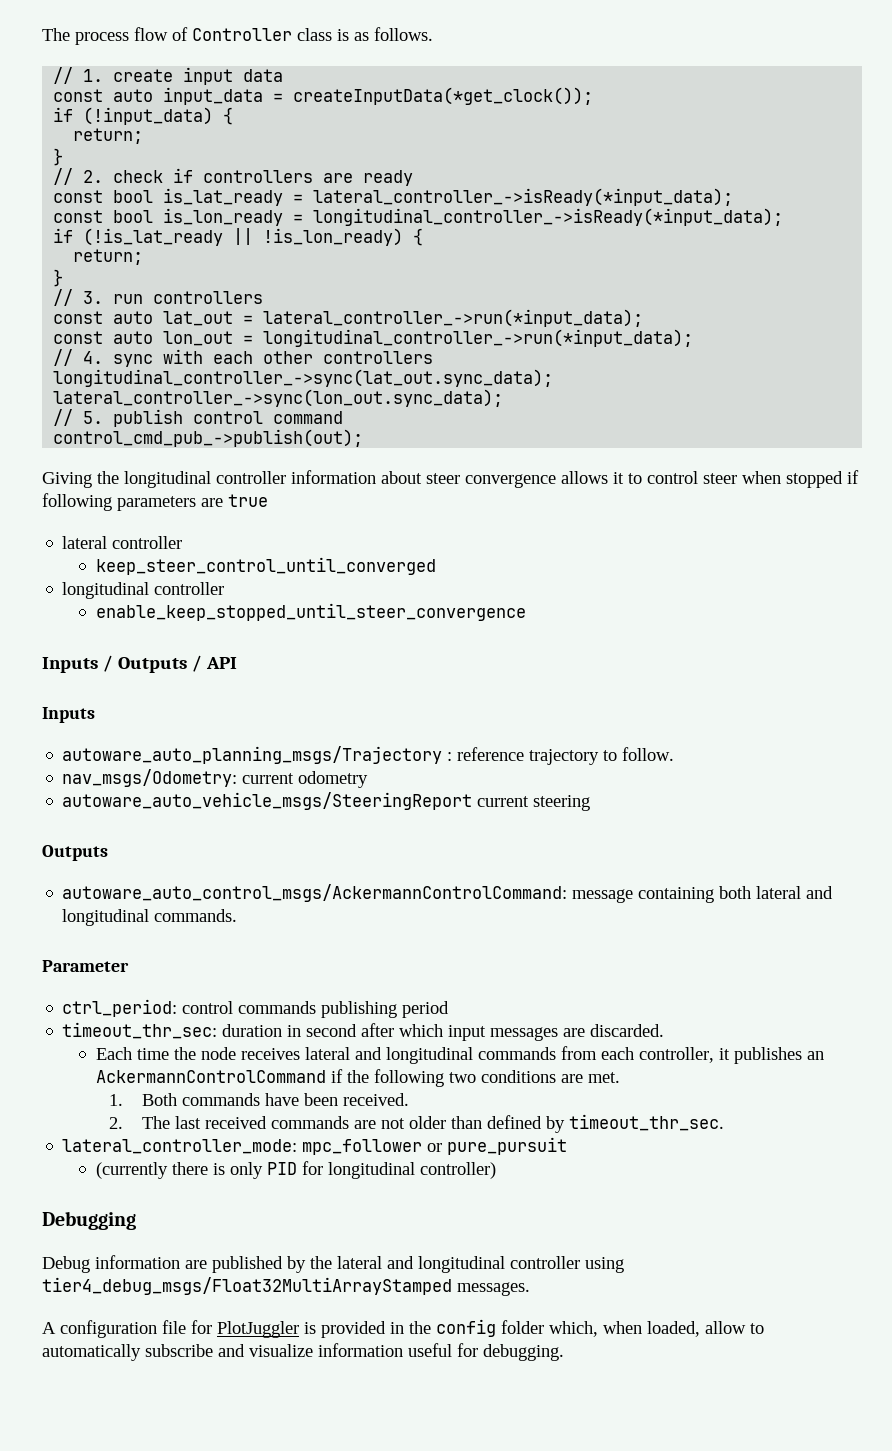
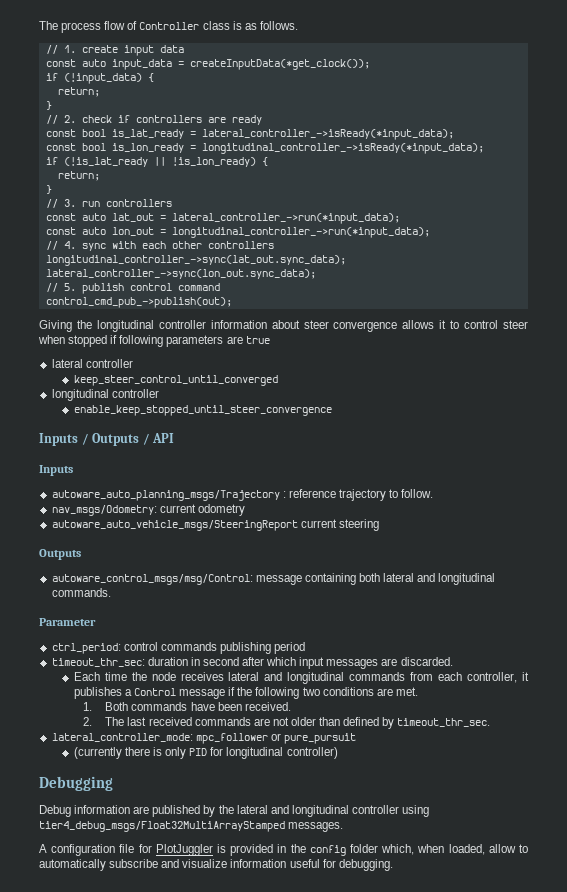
- autoware_auto_control_msgs/AckermannControlCommand: message containing both lateral and longitudinal commands.
+ autoware_control_msgs/msg/Control: message containing both lateral and longitudinal commands.
- Each time the node receives lateral and longitudinal commands from each controller, it publishes an AckermannControlCommand if the following two conditions are met.
+ Each time the node receives lateral and longitudinal commands from each controller, it publishes a Control message if the following two conditions are met.

